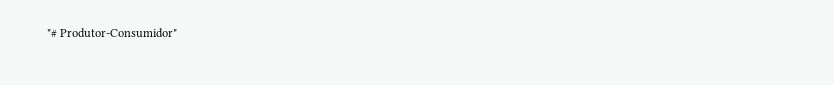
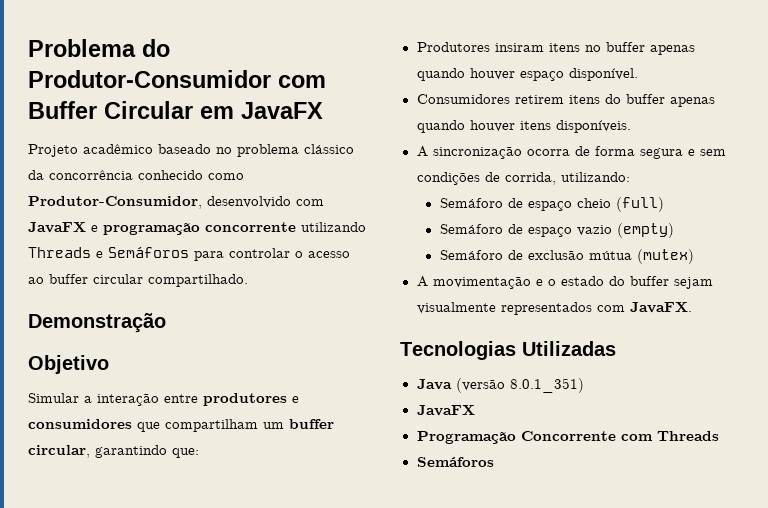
- "# Produtor-Consumidor"
+ Problema do Produtor-Consumidor com Buffer Circular em JavaFX
+ Projeto acadêmico baseado no problema clássico da concorrência conhecido como Produtor-Consumidor, desenvolvido com JavaFX e programação concorrente utilizando Threads e Semáforos para controlar o acesso ao buffer circular compartilhado.
+ Demonstração
+ Objetivo
+ Simular a interação entre produtores e consumidores que compartilham um buffer circular, garantindo que:
+ Produtores insiram itens no buffer apenas quando houver espaço disponível.
+ Consumidores retirem itens do buffer apenas quando houver itens disponíveis.
+ A sincronização ocorra de forma segura e sem condições de corrida, utilizando:
+ Semáforo de espaço cheio (full)
+ Semáforo de espaço vazio (empty)
+ Semáforo de exclusão mútua (mutex)
+ A movimentação e o estado do buffer sejam visualmente representados com JavaFX.
+ Tecnologias Utilizadas
+ Java (versão 8.0.1_351)
+ JavaFX
+ Programação Concorrente com Threads
+ Semáforos

